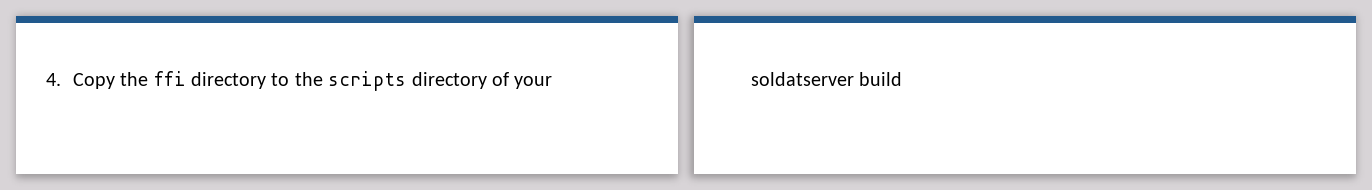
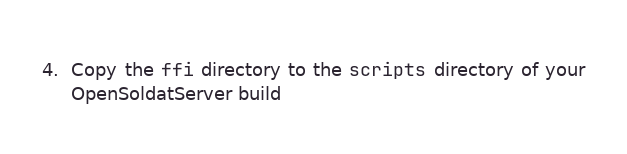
- 4. Copy the ffi directory to the scripts directory of your soldatserver build
+ 4. Copy the ffi directory to the scripts directory of your OpenSoldatServer build

